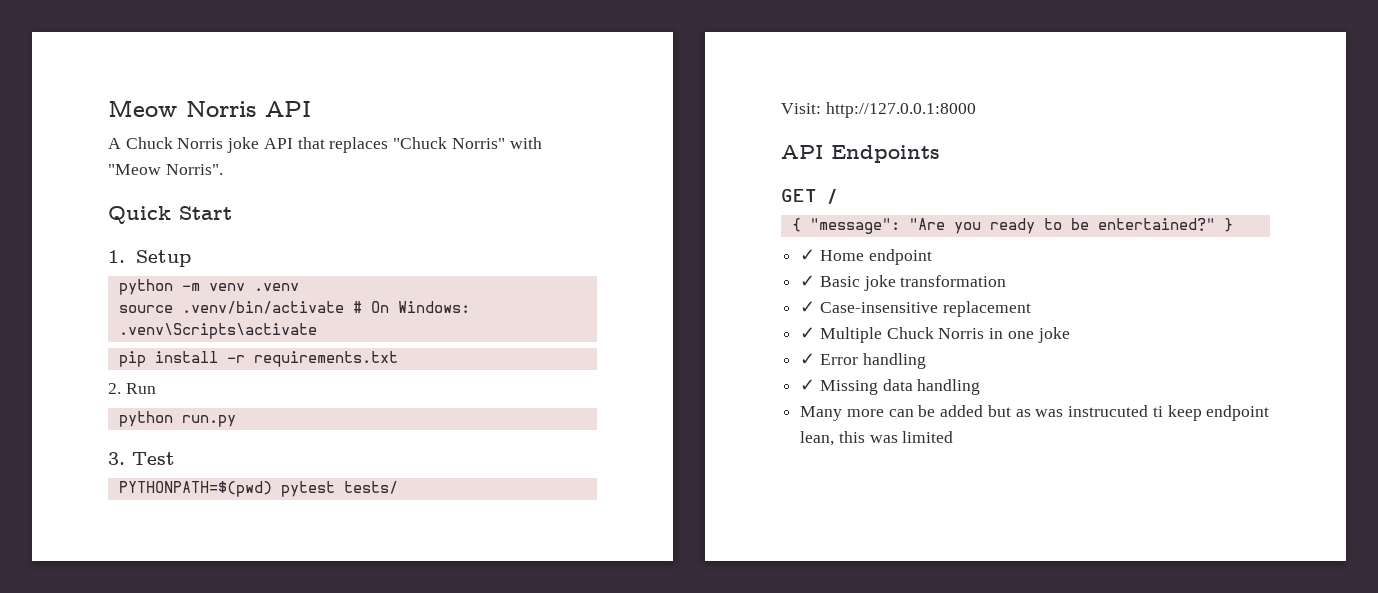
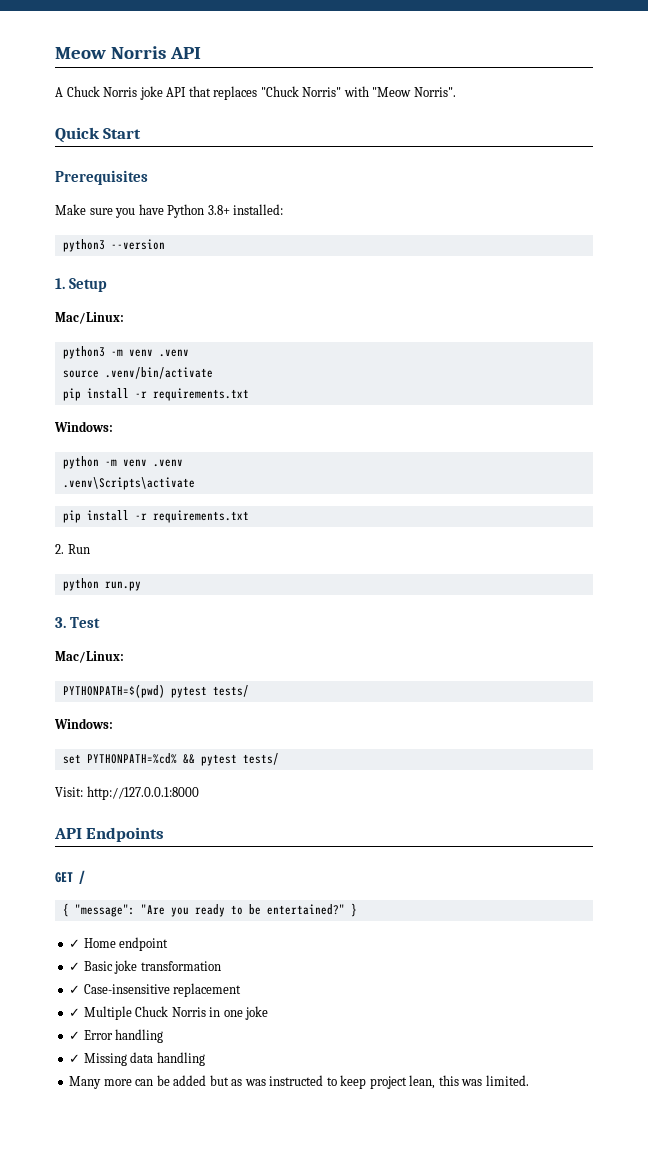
+ Prerequisites
+ Make sure you have Python 3.8+ installed:
+ python3 --version
  1. Setup
+ Mac/Linux:
+ python3 -m venv .venv
+ source .venv/bin/activate
+ pip install -r requirements.txt
+ Windows:
- source .venv/bin/activate # On Windows: .venv\Scripts\activate
+ .venv\Scripts\activate
  3. Test
+ Mac/Linux:
  PYTHONPATH=$(pwd) pytest tests/
+ Windows:
+ set PYTHONPATH=%cd% && pytest tests/
- Many more can be added but as was instrucuted ti keep endpoint lean, this was limited
+ Many more can be added but as was instructed to keep project lean, this was limited.

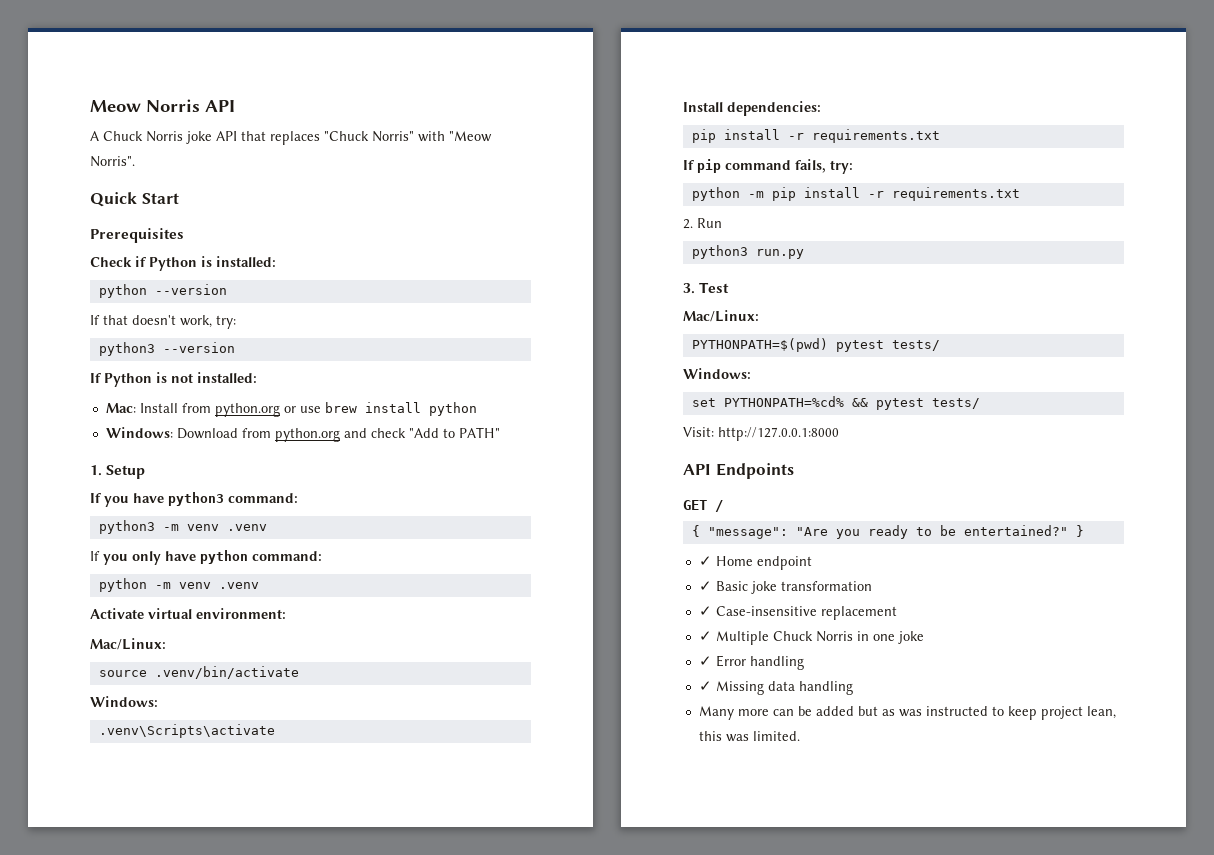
- Make sure you have Python 3.8+ installed:
+ Check if Python is installed:
+ python --version
+ If that doesn't work, try:
  python3 --version
+ If Python is not installed:
+ Mac: Install from python.org or use brew install python
+ Windows: Download from python.org and check "Add to PATH"
  1. Setup
+ If you have python3 command:
+ python3 -m venv .venv
+ If you only have python command:
+ python -m venv .venv
+ Activate virtual environment:
  Mac/Linux:
- python3 -m venv .venv
  source .venv/bin/activate
+ Windows:
+ .venv\Scripts\activate
+ Install dependencies:
  pip install -r requirements.txt
- Windows:
- python -m venv .venv
- .venv\Scripts\activate
- pip install -r requirements.txt
+ If pip command fails, try:
+ python -m pip install -r requirements.txt
- python run.py
+ python3 run.py

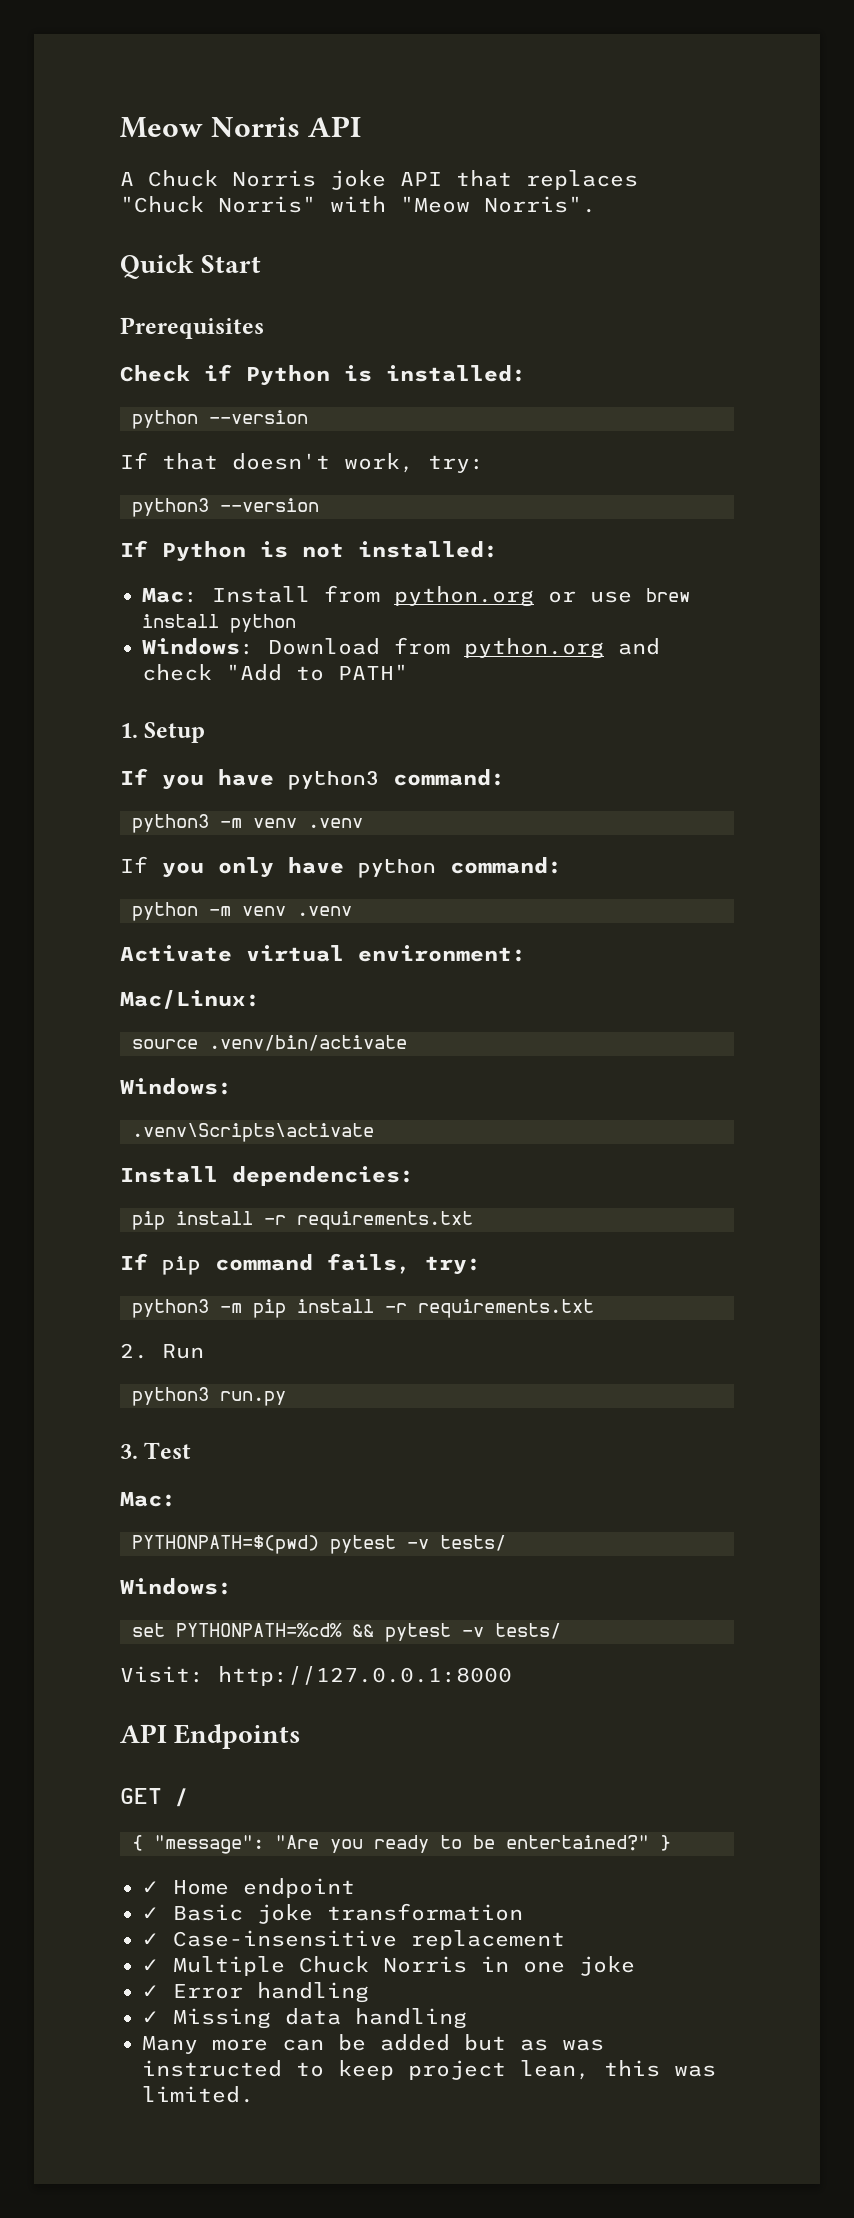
- python -m pip install -r requirements.txt
+ python3 -m pip install -r requirements.txt
  3. Test
- Mac/Linux:
+ Mac:
- PYTHONPATH=$(pwd) pytest tests/
+ PYTHONPATH=$(pwd) pytest -v tests/
- set PYTHONPATH=%cd% && pytest tests/
+ set PYTHONPATH=%cd% && pytest -v tests/

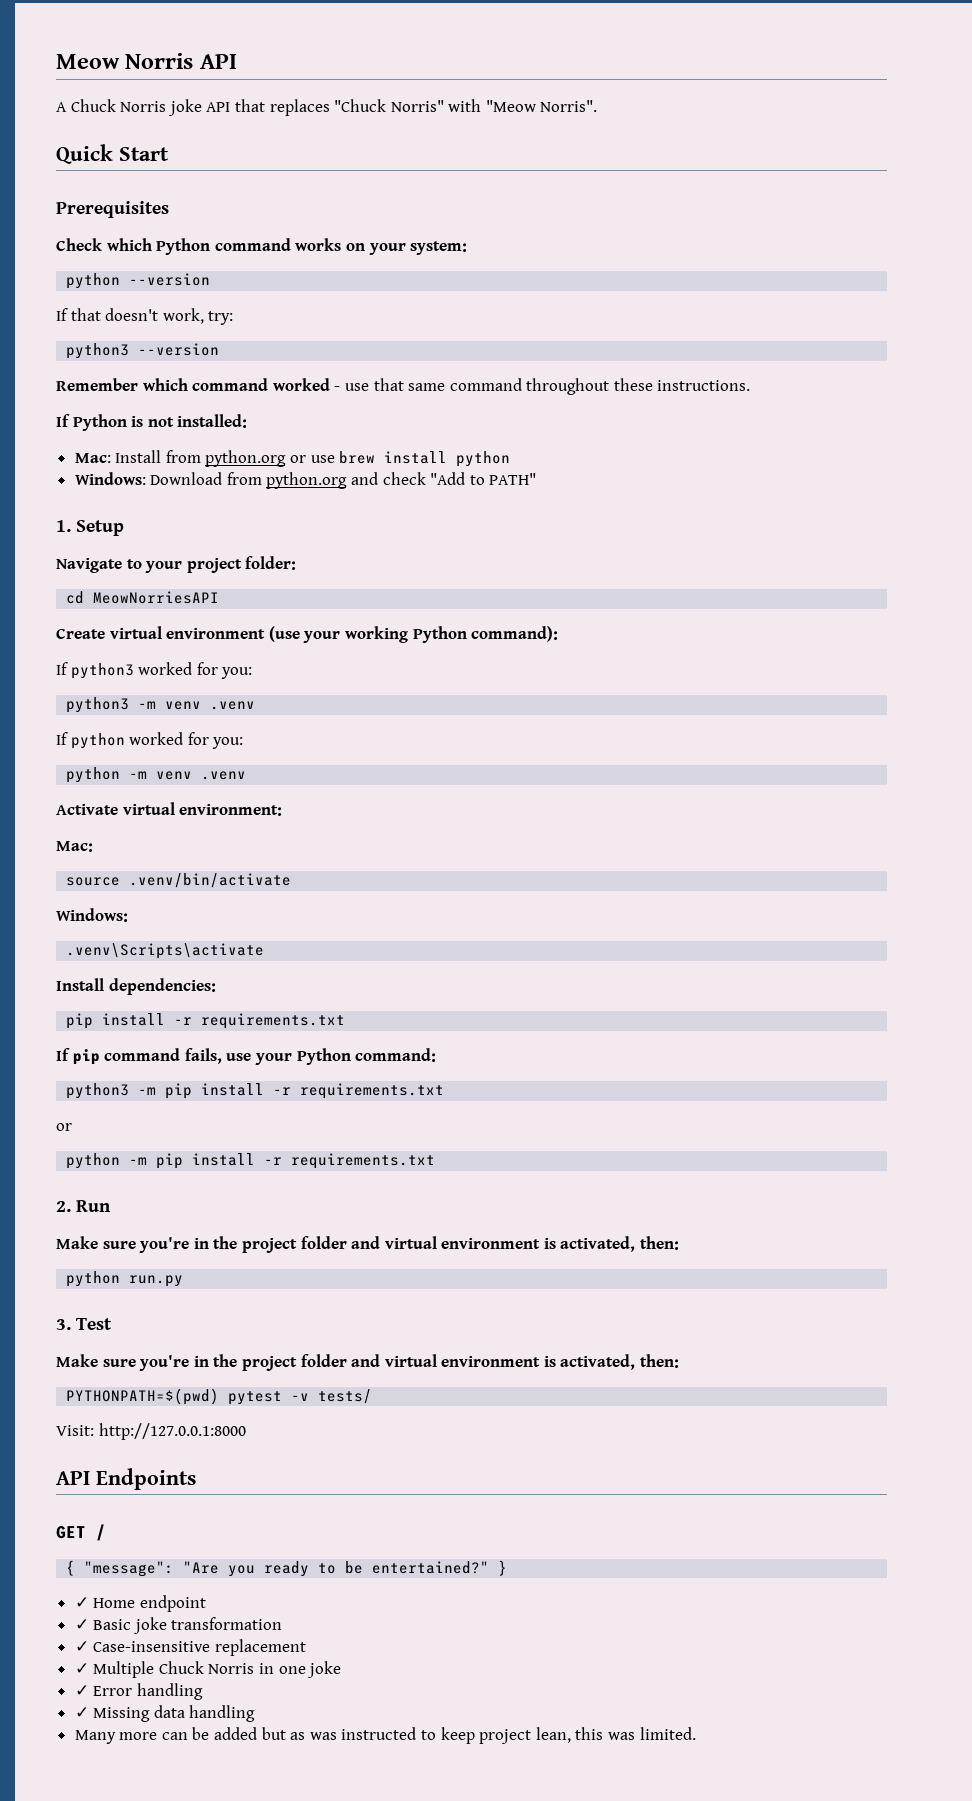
- Check if Python is installed:
+ Check which Python command works on your system:
+ Remember which command worked - use that same command throughout these instructions.
- If you have python3 command:
+ Navigate to your project folder:
+ cd MeowNorriesAPI
+ Create virtual environment (use your working Python command):
+ If python3 worked for you:
- If you only have python command:
+ If python worked for you:
  Activate virtual environment:
- Mac/Linux:
+ Mac:
- If pip command fails, try:
+ If pip command fails, use your Python command:
  python3 -m pip install -r requirements.txt
+ or
+ python -m pip install -r requirements.txt
  2. Run
- python3 run.py
+ Make sure you're in the project folder and virtual environment is activated, then:
+ python run.py
  3. Test
- Mac:
+ Make sure you're in the project folder and virtual environment is activated, then:
  PYTHONPATH=$(pwd) pytest -v tests/
- Windows:
- set PYTHONPATH=%cd% && pytest -v tests/

